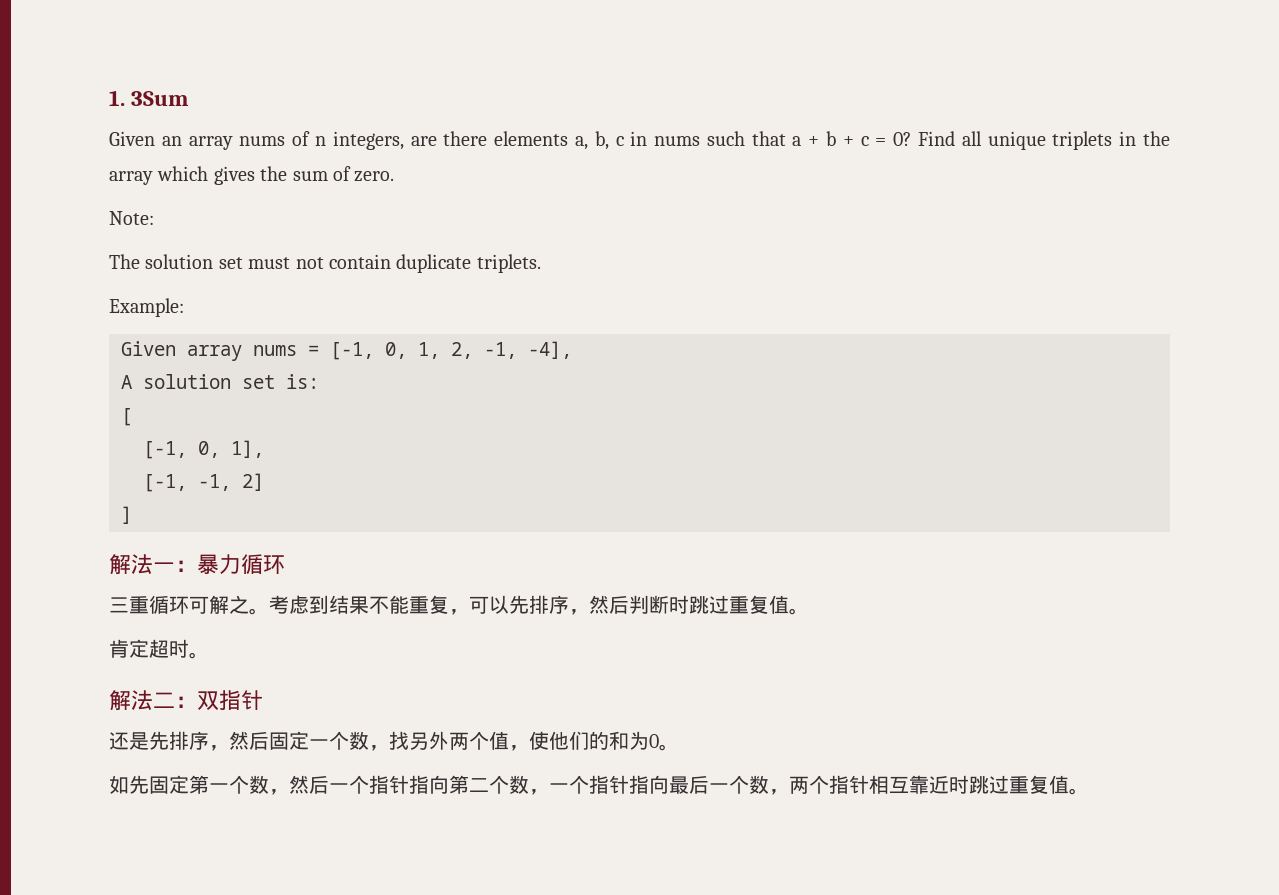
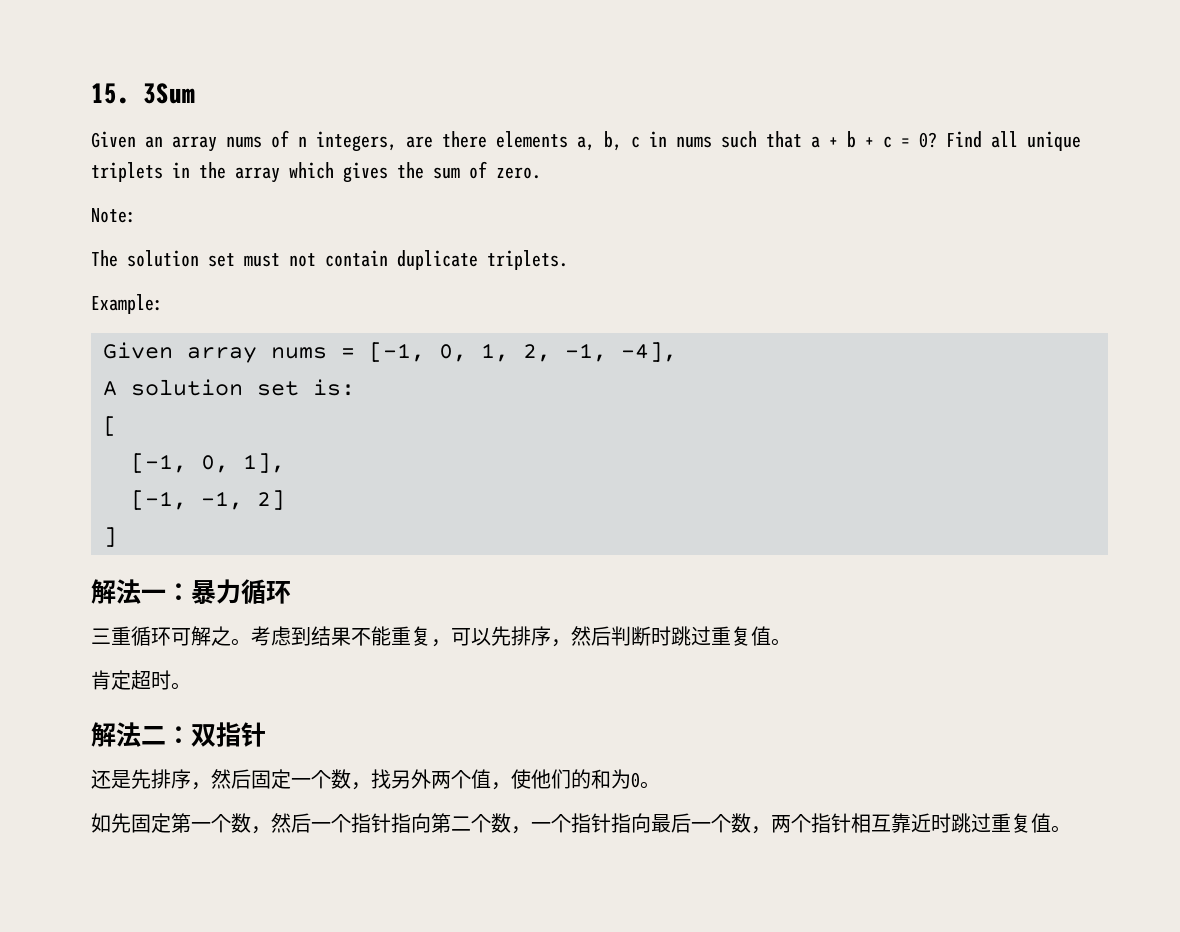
- 1. 3Sum
+ 15. 3Sum

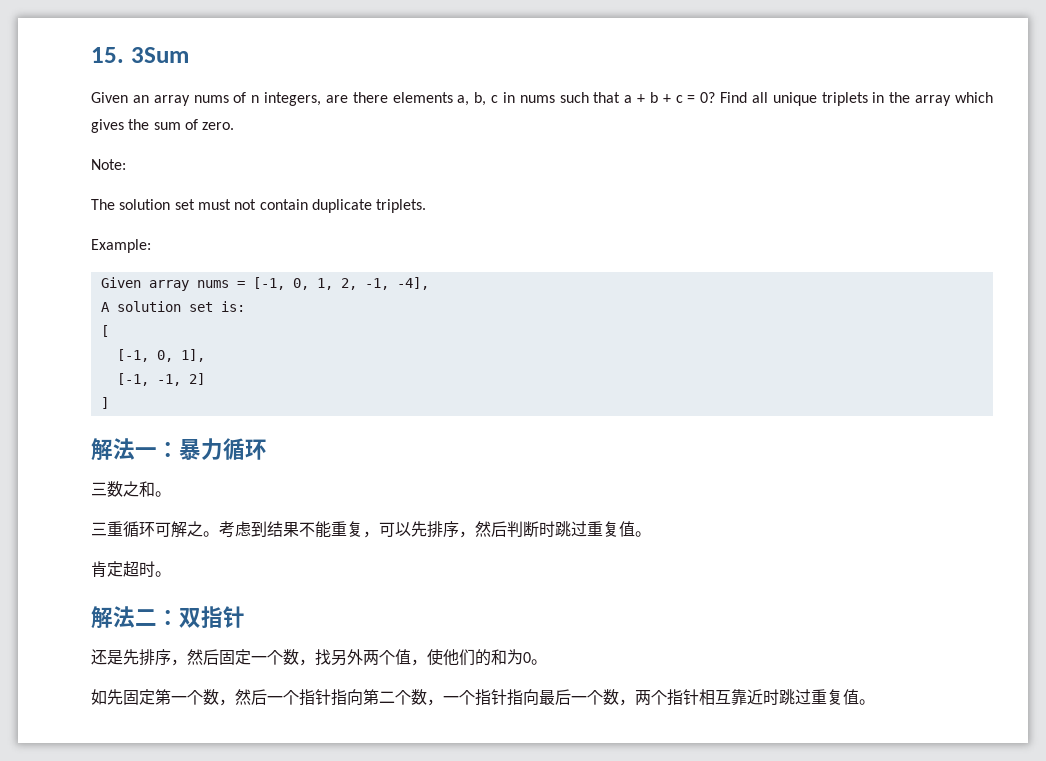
+ 三数之和。

